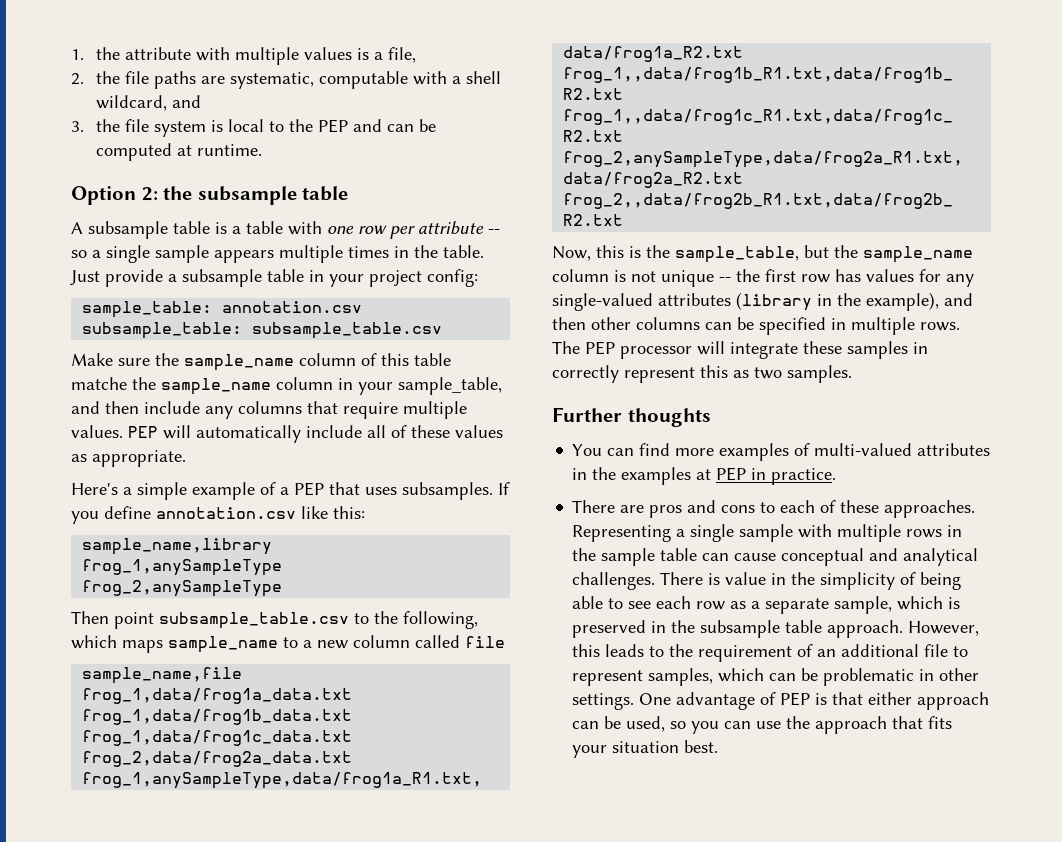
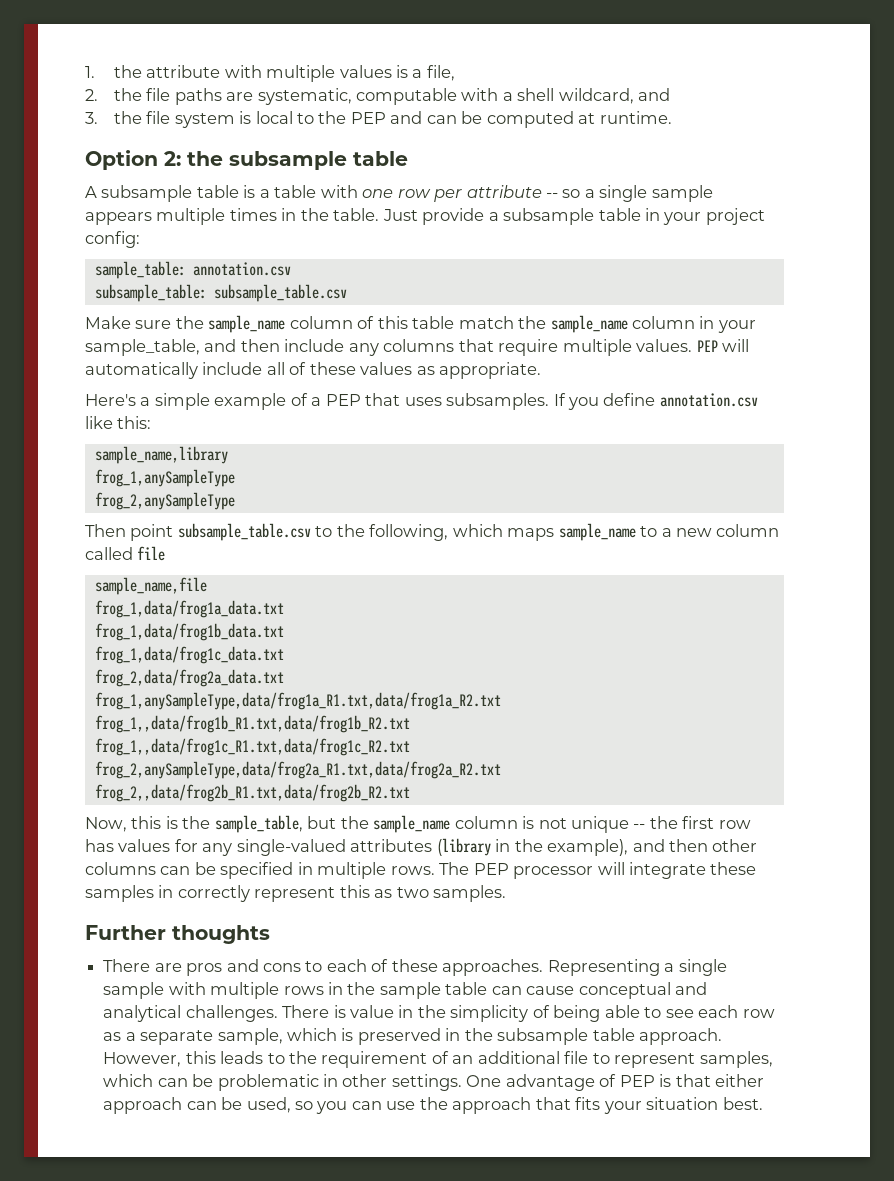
- Make sure the sample_name column of this table matche the sample_name column in your sample_table, and then include any columns that require multiple values.
+ Make sure the sample_name column of this table match the sample_name column in your sample_table, and then include any columns that require multiple values.
- You can find more examples of multi-valued attributes in the examples at PEP in practice.

